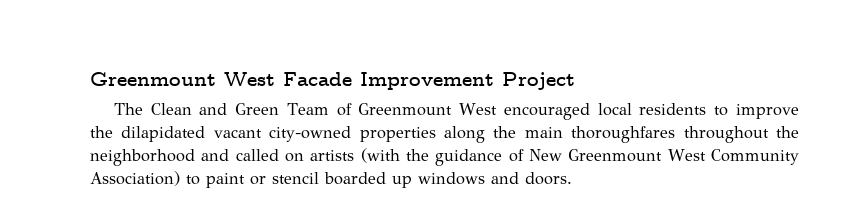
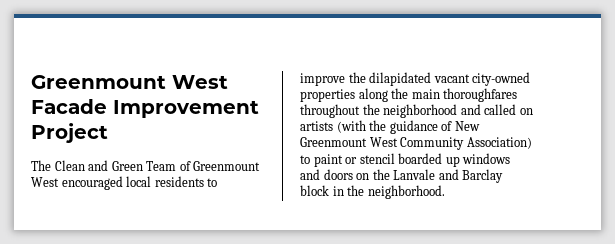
- The Clean and Green Team of Greenmount West encouraged local residents to improve the dilapidated vacant city-owned properties along the main thoroughfares throughout the neighborhood and called on artists (with the guidance of New Greenmount West Community Association) to paint or stencil boarded up windows and doors.
+ The Clean and Green Team of Greenmount West encouraged local residents to improve the dilapidated vacant city-owned properties along the main thoroughfares throughout the neighborhood and called on artists (with the guidance of New Greenmount West Community Association) to paint or stencil boarded up windows and doors on the Lanvale and Barclay block in the neighborhood.

